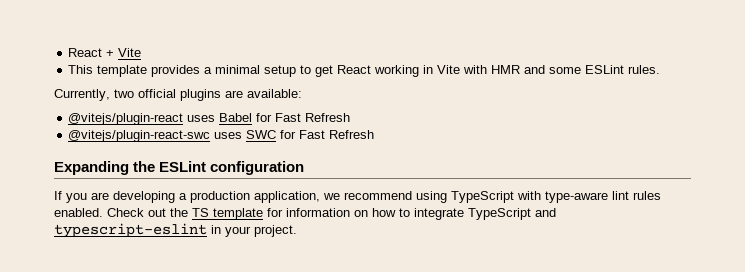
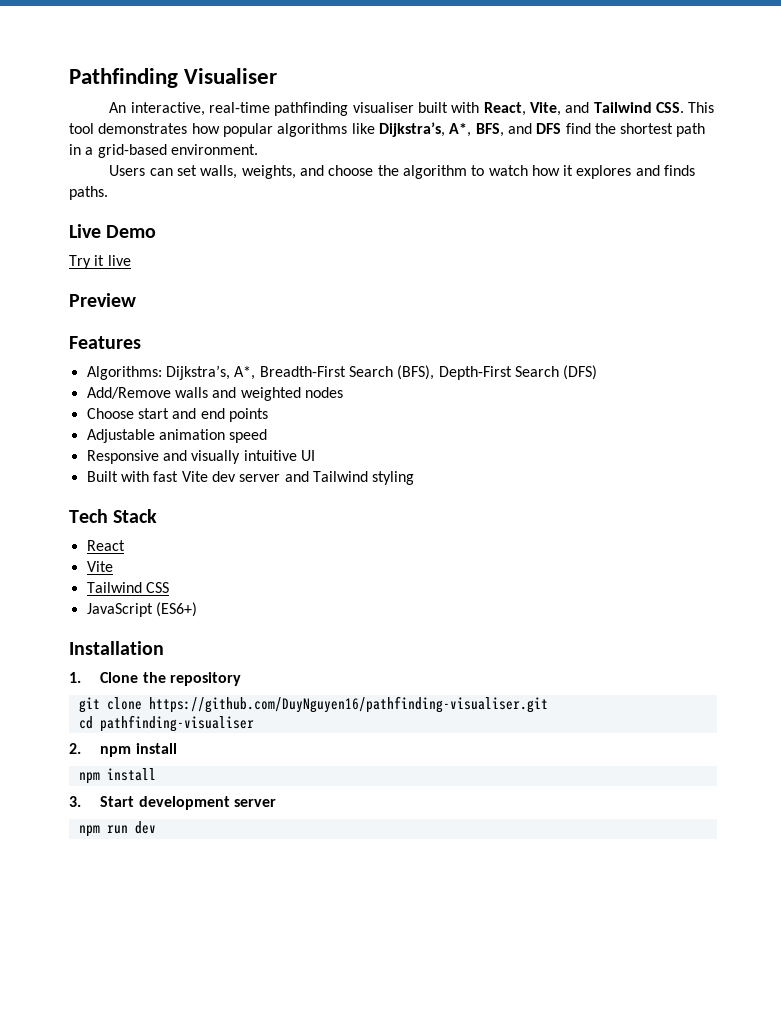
- React + Vite
+ Pathfinding Visualiser
+ An interactive, real-time pathfinding visualiser built with React, Vite, and Tailwind CSS. This tool demonstrates how popular algorithms like Dijkstra’s, A*, BFS, and DFS find the shortest path in a grid-based environment.
+ Users can set walls, weights, and choose the algorithm to watch how it explores and finds paths.
+ Live Demo
+ Try it live
+ Preview
+ Features
+ Algorithms: Dijkstra’s, A*, Breadth-First Search (BFS), Depth-First Search (DFS)
+ Add/Remove walls and weighted nodes
+ Choose start and end points
+ Adjustable animation speed
+ Responsive and visually intuitive UI
+ Built with fast Vite dev server and Tailwind styling
+ Tech Stack
+ React
+ Vite
- This template provides a minimal setup to get React working in Vite with HMR and some ESLint rules.
- Currently, two official plugins are available:
- @vitejs/plugin-react uses Babel for Fast Refresh
- @vitejs/plugin-react-swc uses SWC for Fast Refresh
- Expanding the ESLint configuration
- If you are developing a production application, we recommend using TypeScript with type-aware lint rules enabled. Check out the TS template for information on how to integrate TypeScript and typescript-eslint in your project.
+ Tailwind CSS
+ JavaScript (ES6+)
+ Installation
+ 1. Clone the repository
+ git clone https://github.com/DuyNguyen16/pathfinding-visualiser.git
+ cd pathfinding-visualiser
+ 2. npm install
+ npm install
+ 3. Start development server
+ npm run dev

